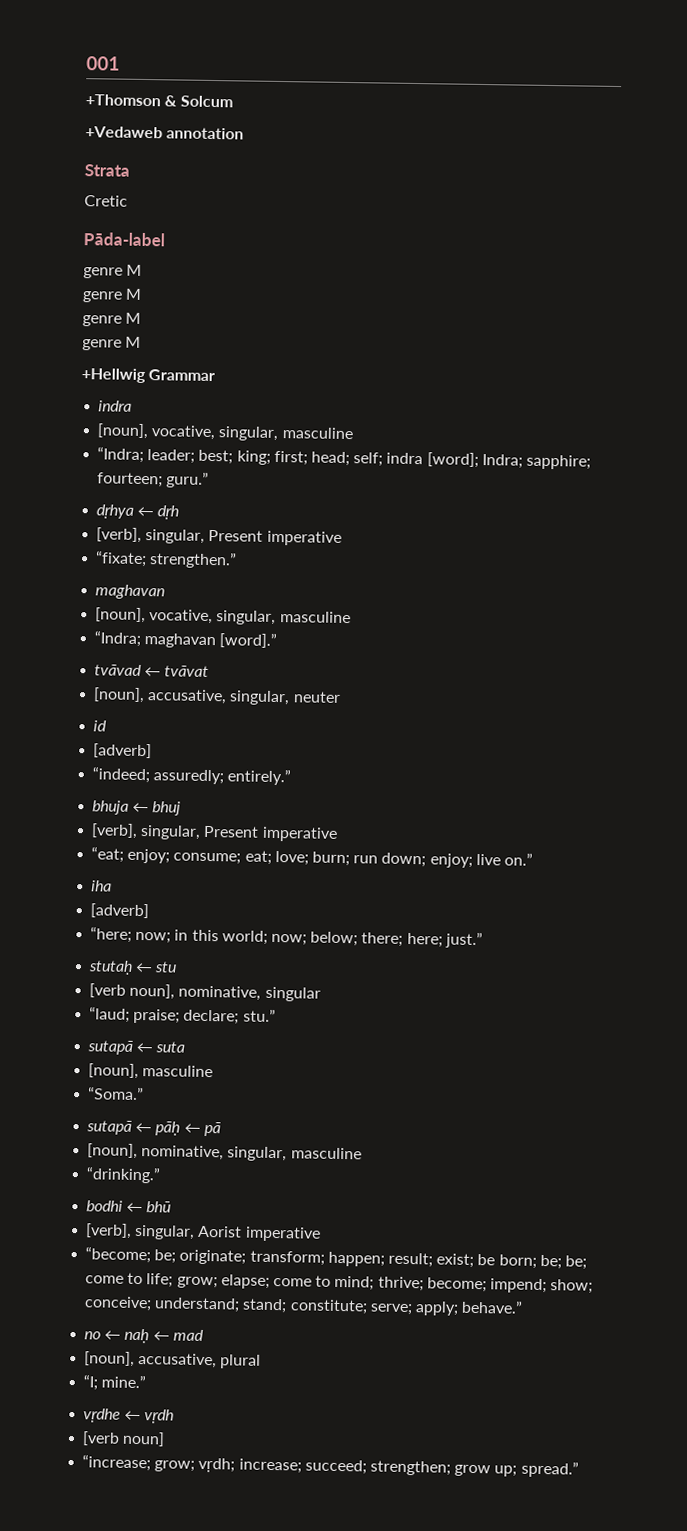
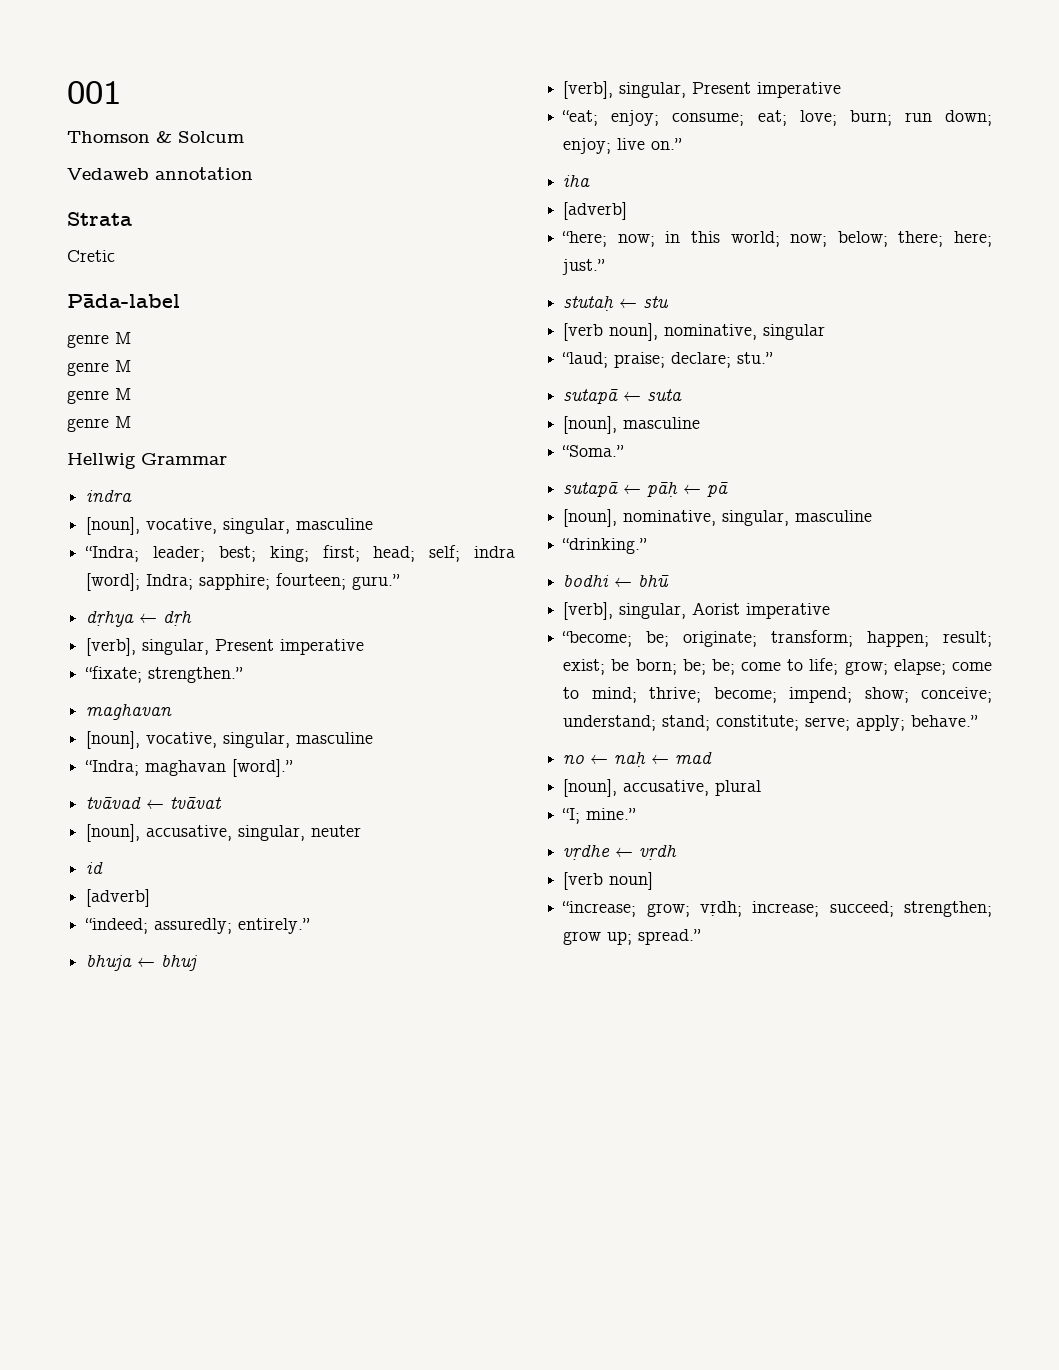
- +Thomson & Solcum
+ Thomson & Solcum
- +Vedaweb annotation
+ Vedaweb annotation
- +Hellwig Grammar
+ Hellwig Grammar

